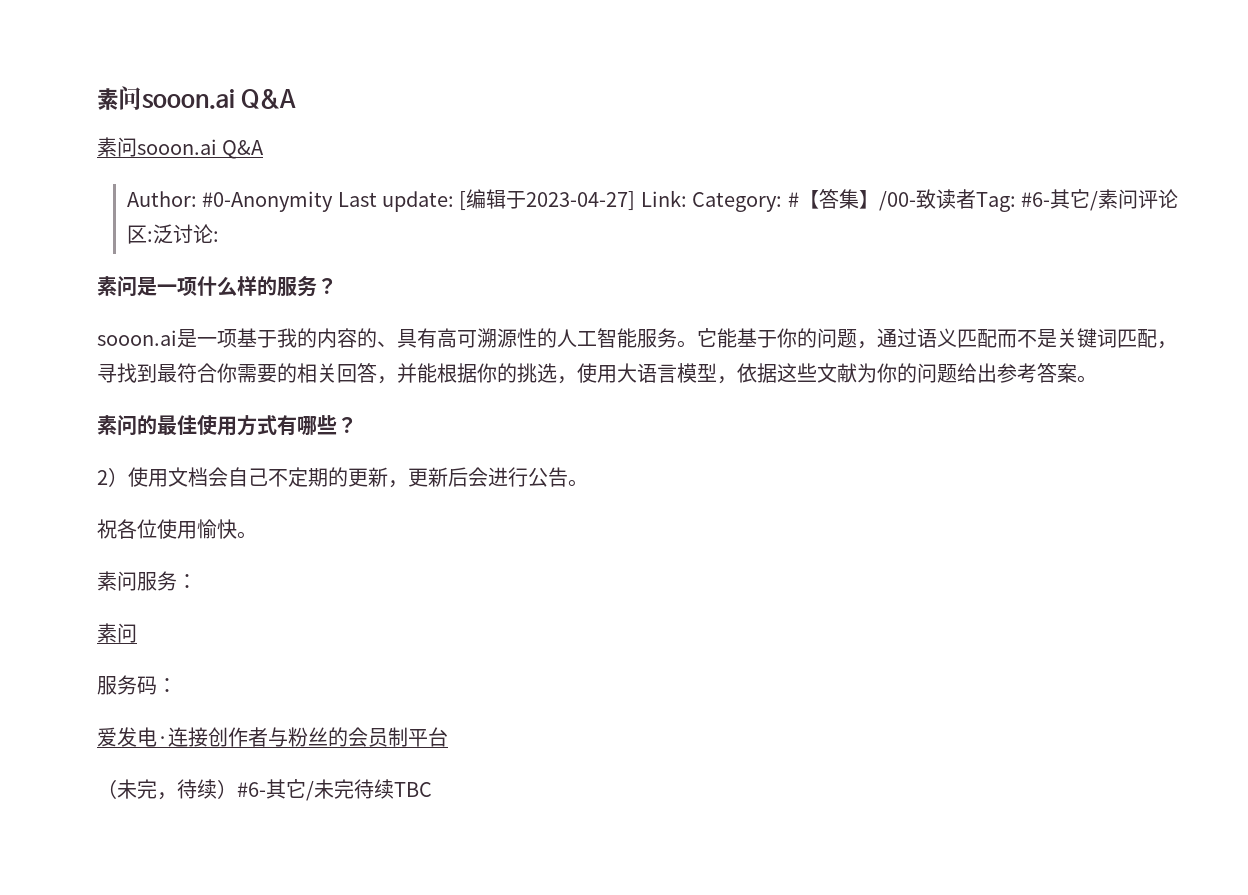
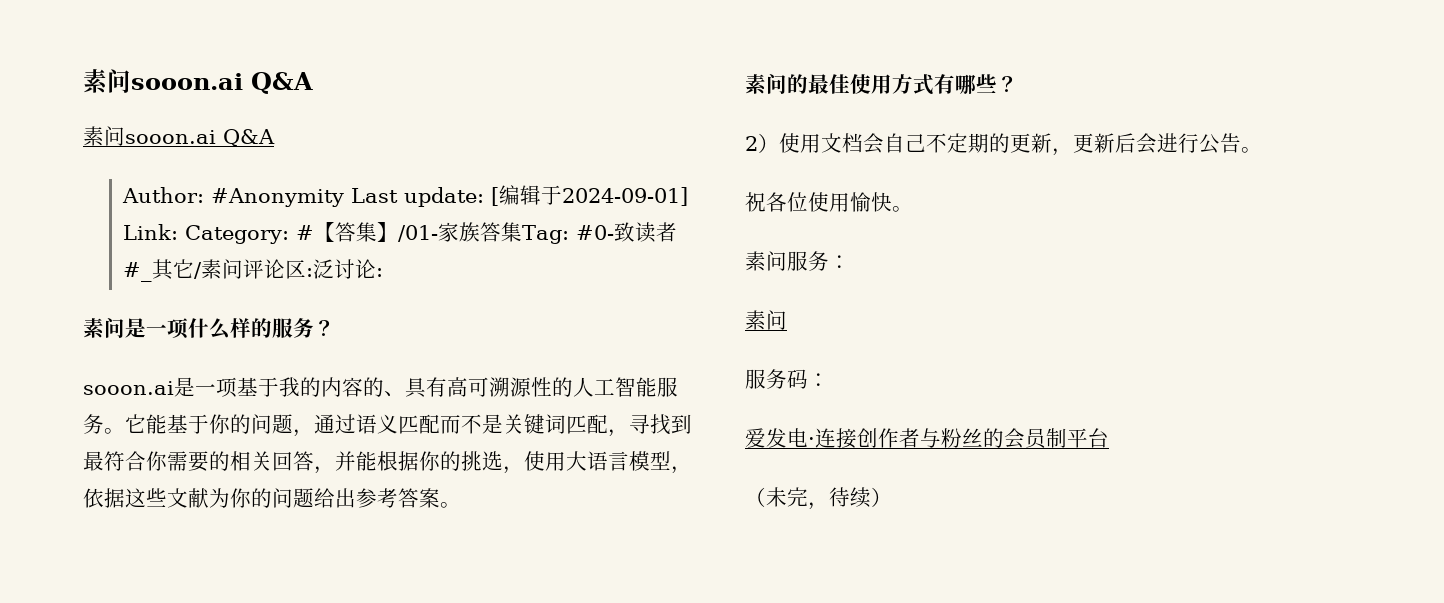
- Author: #0-Anonymity Last update: [编辑于2023-04-27] Link: Category: #【答集】/00-致读者Tag: #6-其它/素问评论区:泛讨论:
+ Author: #Anonymity Last update: [编辑于2024-09-01] Link: Category: #【答集】/01-家族答集Tag: #0-致读者#_其它/素问评论区:泛讨论:
- （未完，待续）#6-其它/未完待续TBC
+ （未完，待续）

